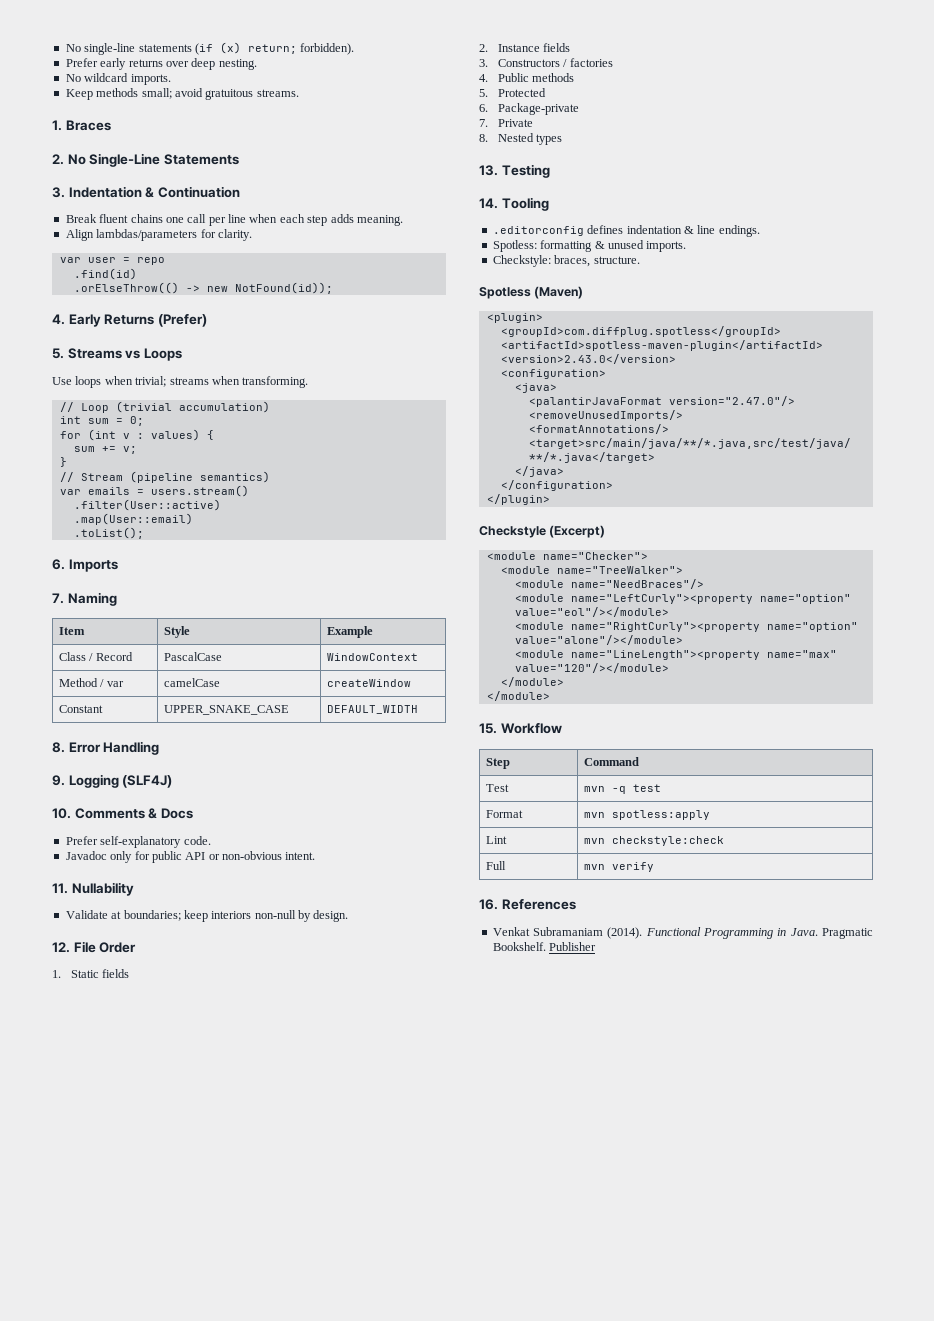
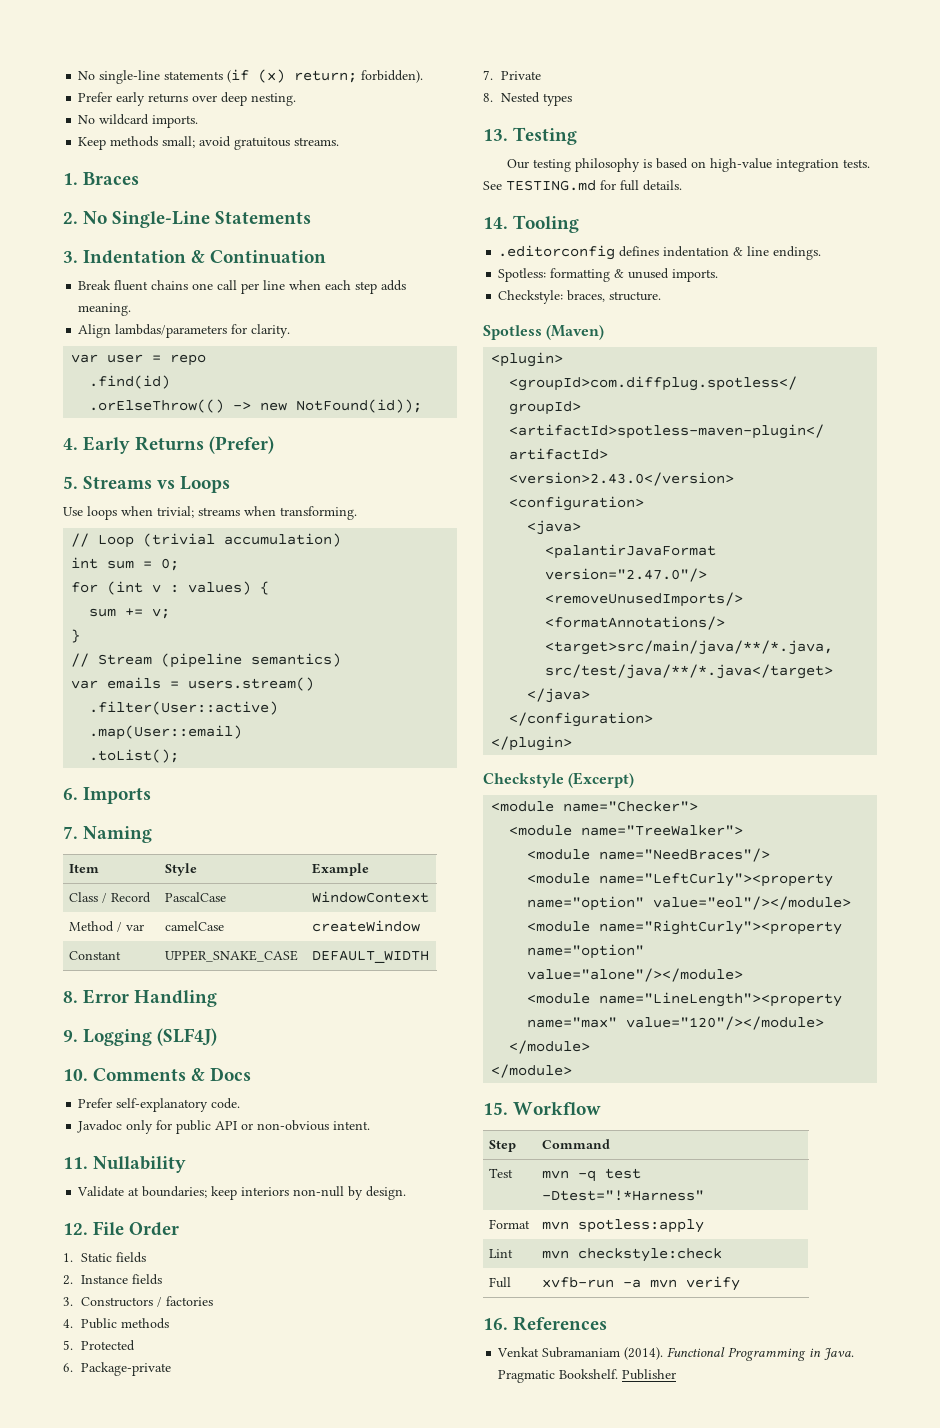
+ Our testing philosophy is based on high-value integration tests. See TESTING.md for full details.
- Test | mvn -q test
+ Test | mvn -q test -Dtest="!*Harness"
- Full | mvn verify
+ Full | xvfb-run -a mvn verify

